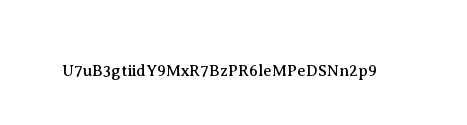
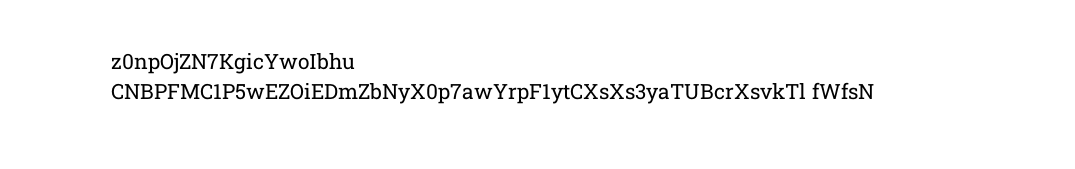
- U7uB3gtiidY9MxR7BzPR6leMPeDSNn2p9
+ z0npOjZN7KgicYwoIbhu CNBPFMC1P5wEZOiEDmZbNyX0p7awYrpF1ytCXsXs3yaTUBcrXsvkTl fWfsN

